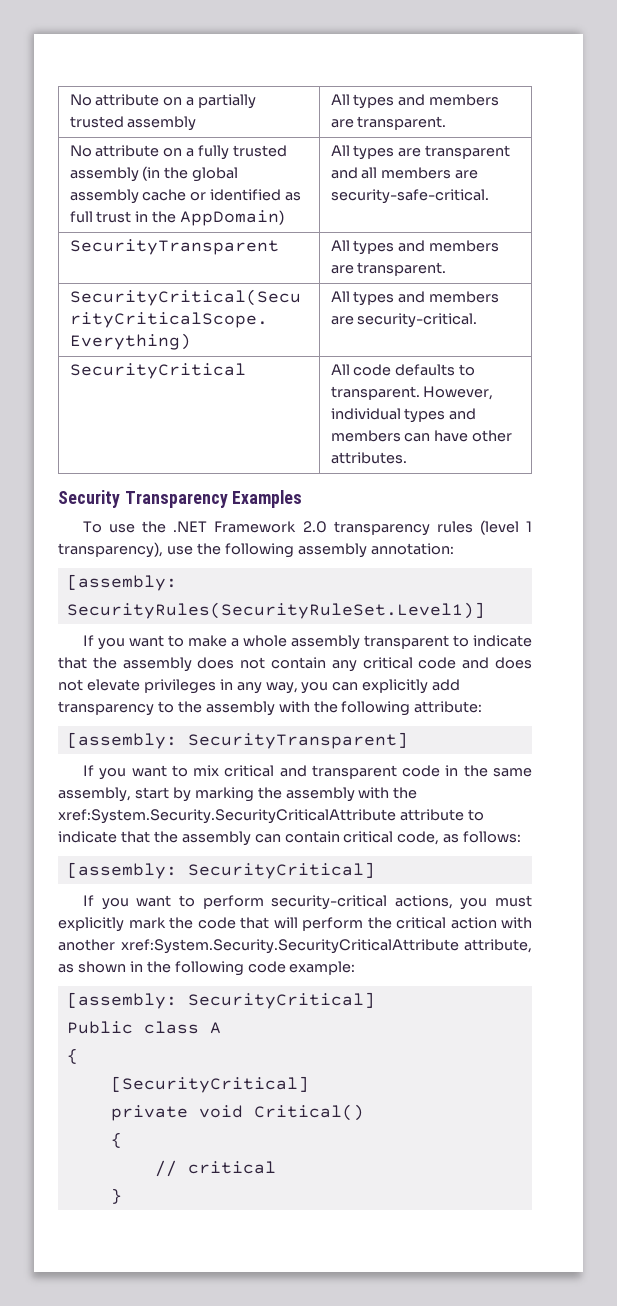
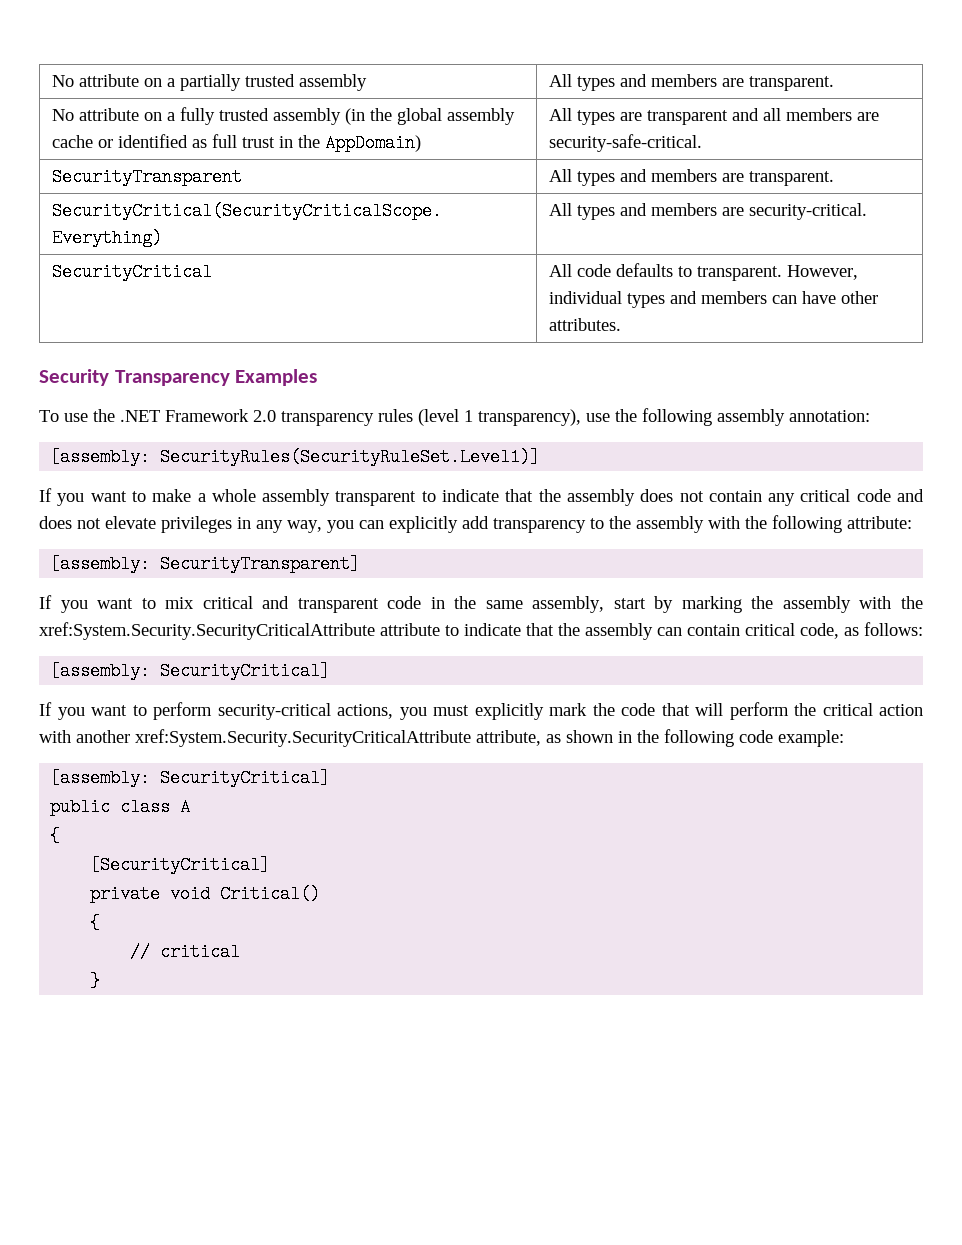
- Public class A
+ public class A

